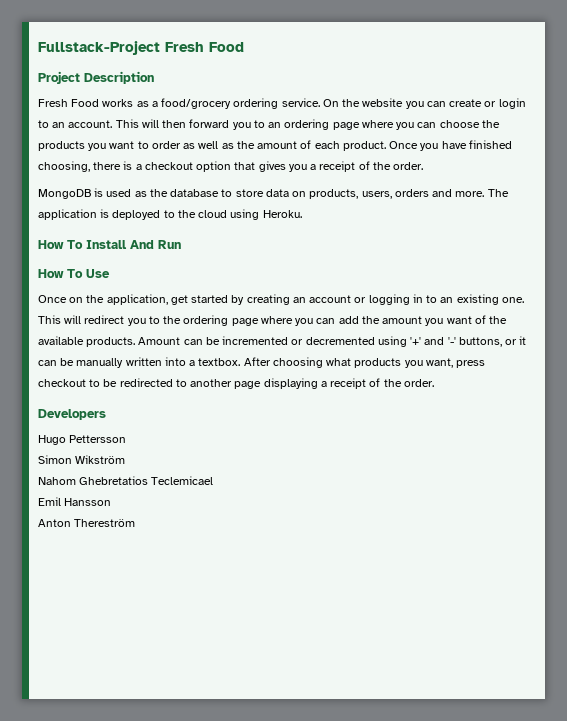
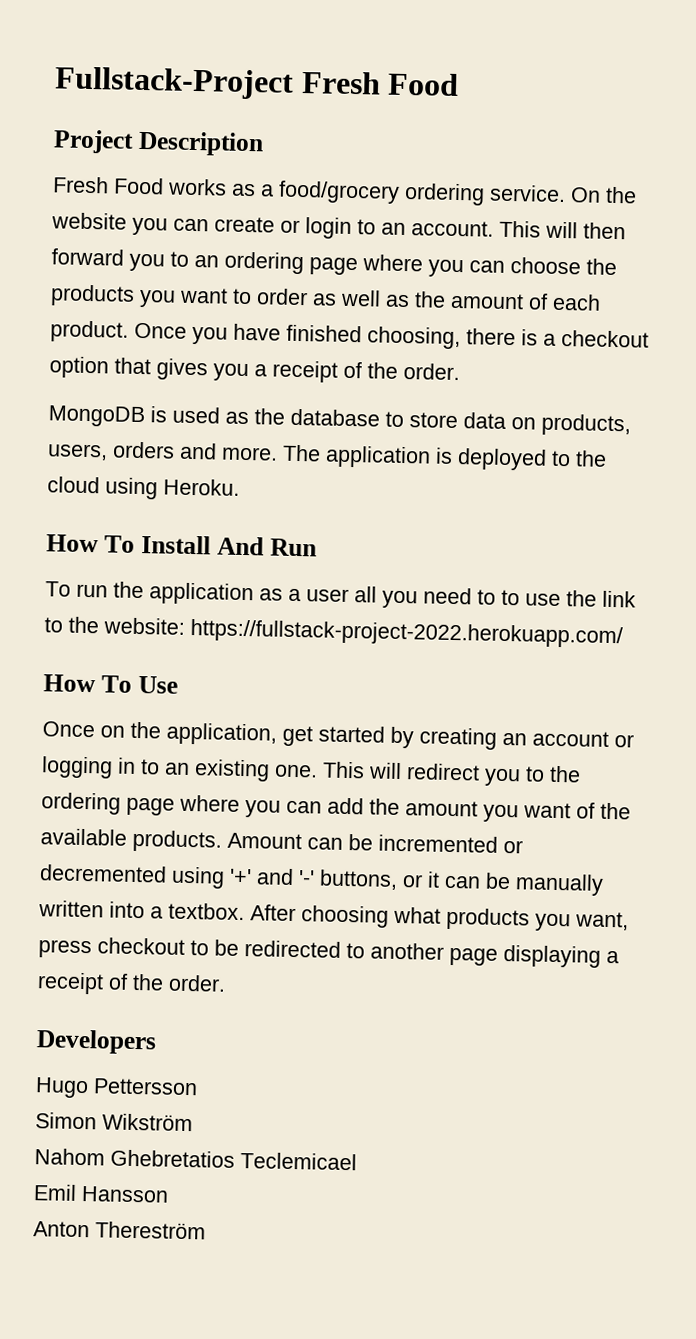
+ To run the application as a user all you need to to use the link to the website: https://fullstack-project-2022.herokuapp.com/

